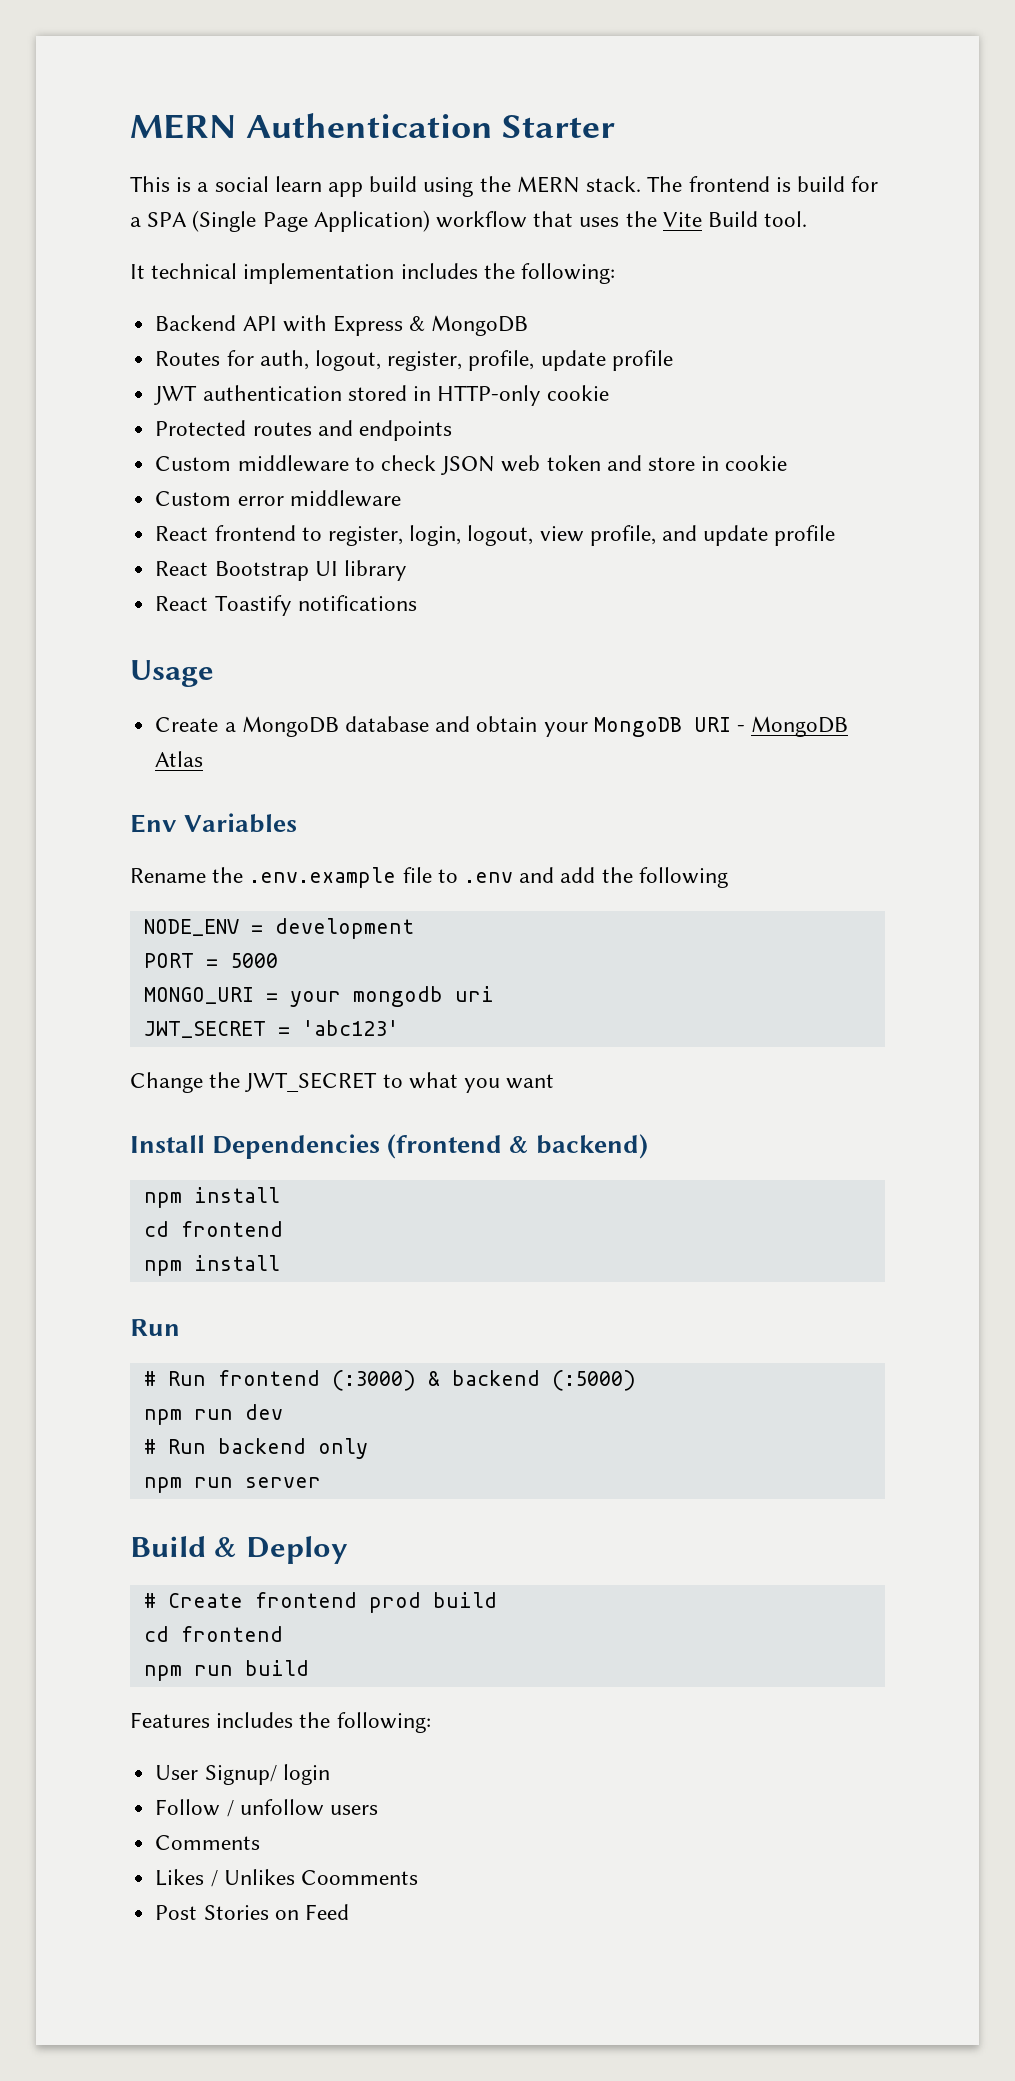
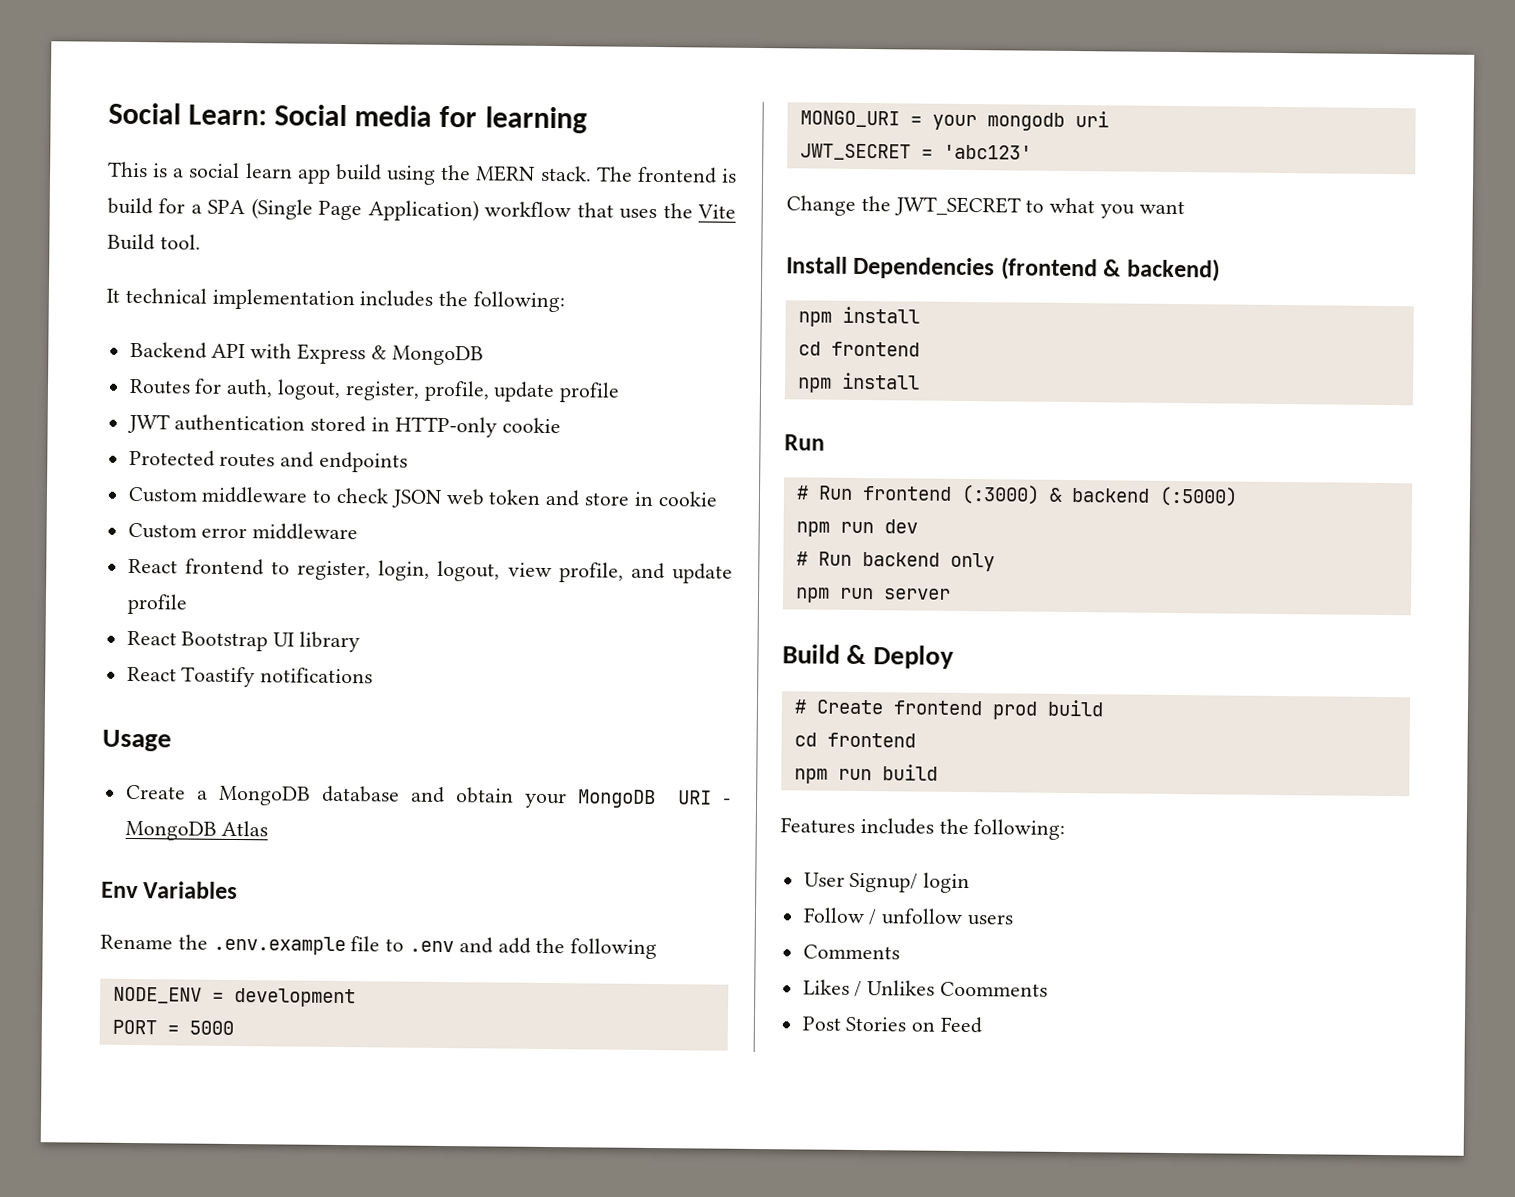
- MERN Authentication Starter
+ Social Learn: Social media for learning

